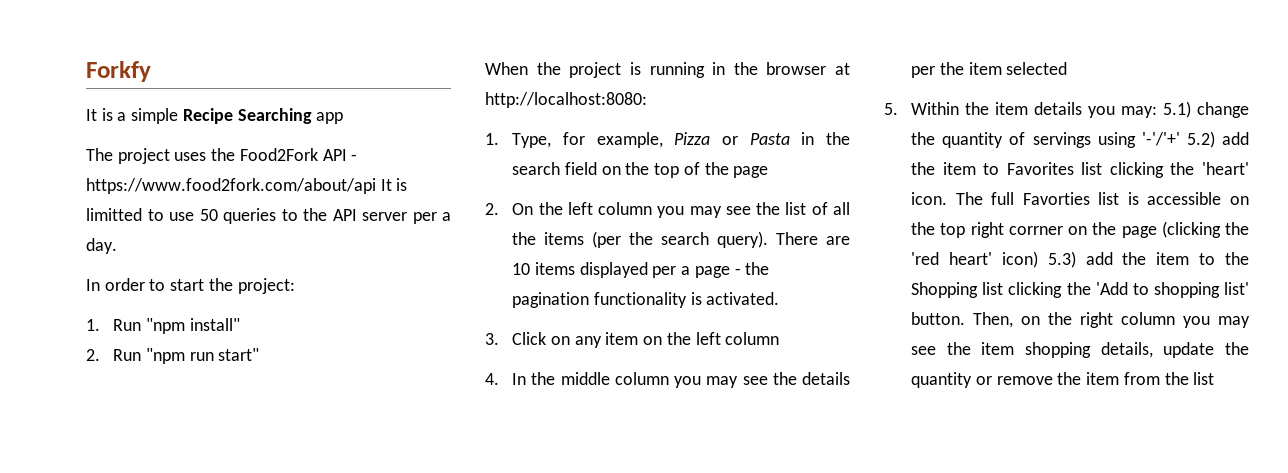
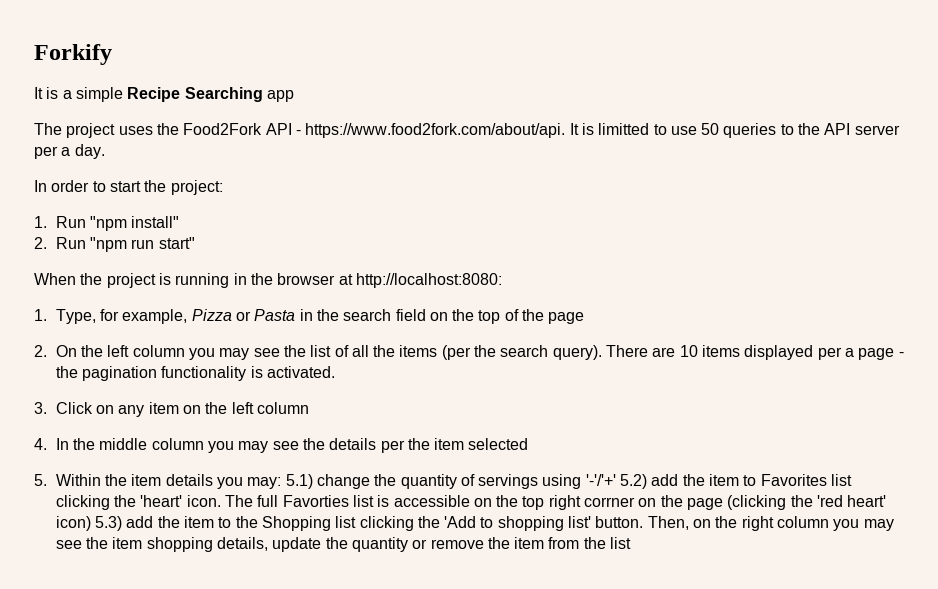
- Forkfy
+ Forkify
- The project uses the Food2Fork API - https://www.food2fork.com/about/api It is limitted to use 50 queries to the API server per a day.
+ The project uses the Food2Fork API - https://www.food2fork.com/about/api. It is limitted to use 50 queries to the API server per a day.

